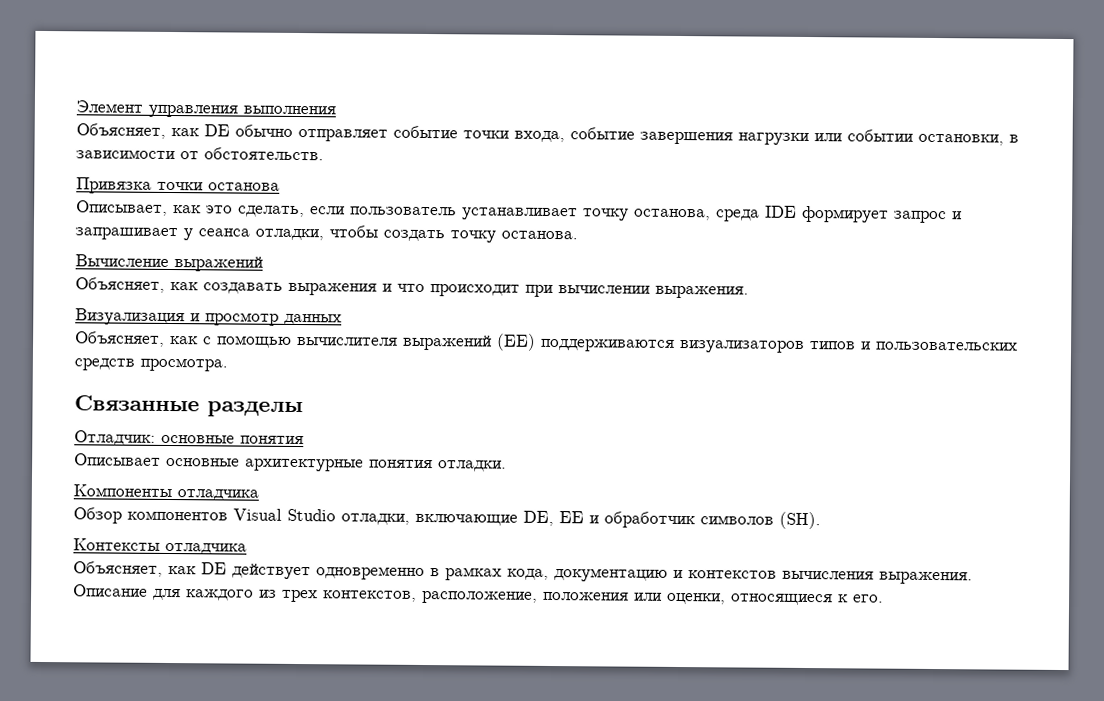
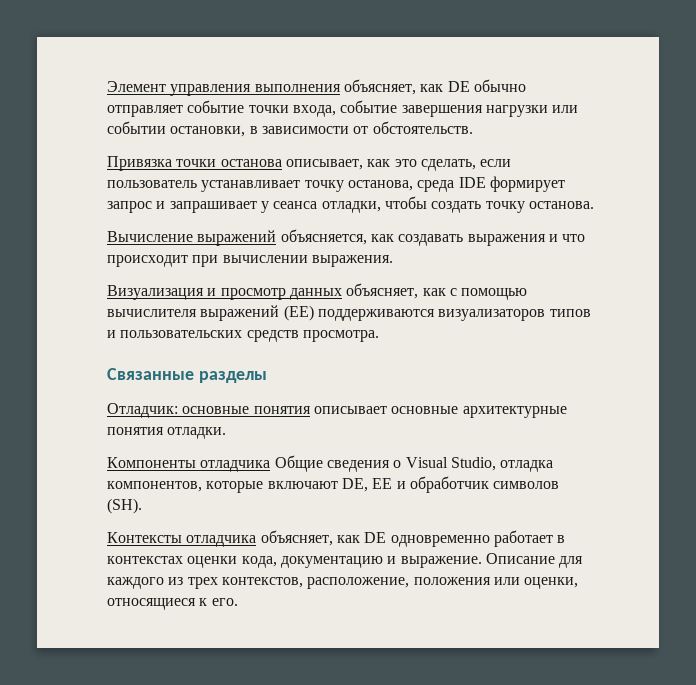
- Элемент управления выполнения
- Объясняет, как DE обычно отправляет событие точки входа, событие завершения нагрузки или событии остановки, в зависимости от обстоятельств.
+ Элемент управления выполнения объясняет, как DE обычно отправляет событие точки входа, событие завершения нагрузки или событии остановки, в зависимости от обстоятельств.
- Привязка точки останова
- Описывает, как это сделать, если пользователь устанавливает точку останова, среда IDE формирует запрос и запрашивает у сеанса отладки, чтобы создать точку останова.
+ Привязка точки останова описывает, как это сделать, если пользователь устанавливает точку останова, среда IDE формирует запрос и запрашивает у сеанса отладки, чтобы создать точку останова.
- Вычисление выражений
- Объясняет, как создавать выражения и что происходит при вычислении выражения.
+ Вычисление выражений объясняется, как создавать выражения и что происходит при вычислении выражения.
- Визуализация и просмотр данных
- Объясняет, как с помощью вычислителя выражений (EE) поддерживаются визуализаторов типов и пользовательских средств просмотра.
+ Визуализация и просмотр данных объясняет, как с помощью вычислителя выражений (EE) поддерживаются визуализаторов типов и пользовательских средств просмотра.
- Отладчик: основные понятия
- Описывает основные архитектурные понятия отладки.
+ Отладчик: основные понятия описывает основные архитектурные понятия отладки.
- Компоненты отладчика
- Обзор компонентов Visual Studio отладки, включающие DE, EE и обработчик символов (SH).
+ Компоненты отладчика Общие сведения о Visual Studio, отладка компонентов, которые включают DE, EE и обработчик символов (SH).
- Контексты отладчика
- Объясняет, как DE действует одновременно в рамках кода, документацию и контекстов вычисления выражения.
+ Контексты отладчика объясняет, как DE одновременно работает в контекстах оценки кода, документацию и выражение.

